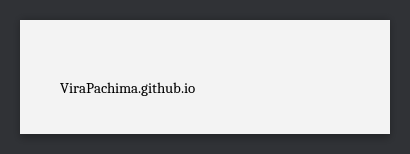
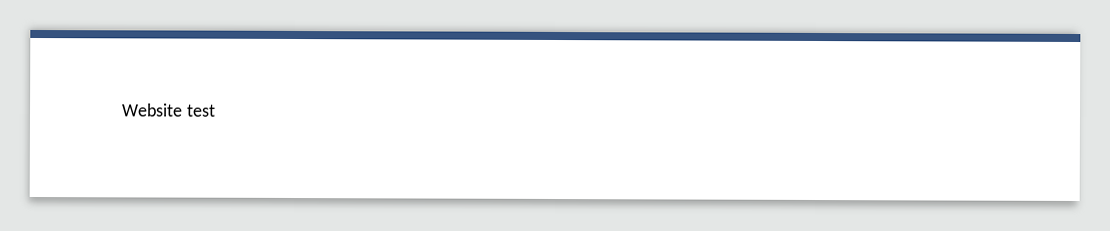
- ViraPachima.github.io
+ Website test

